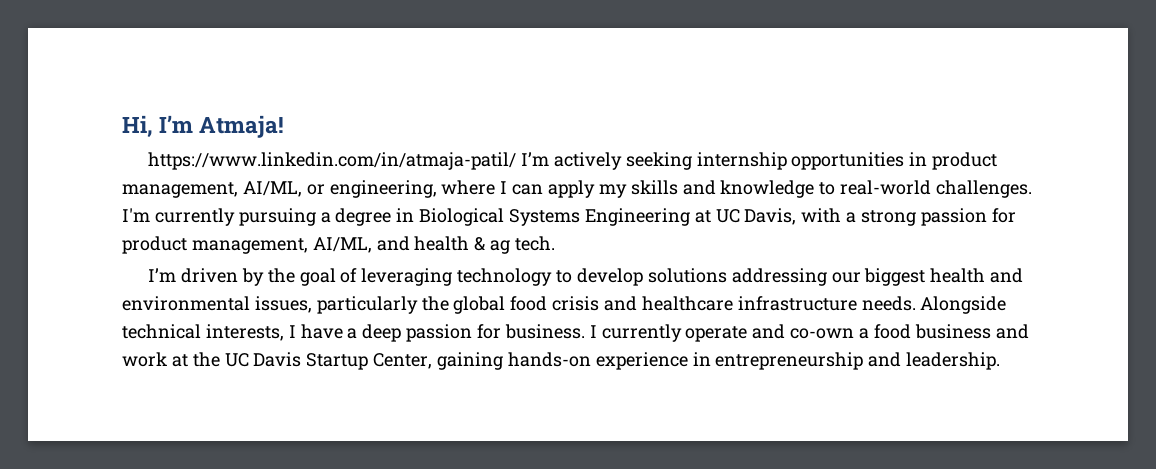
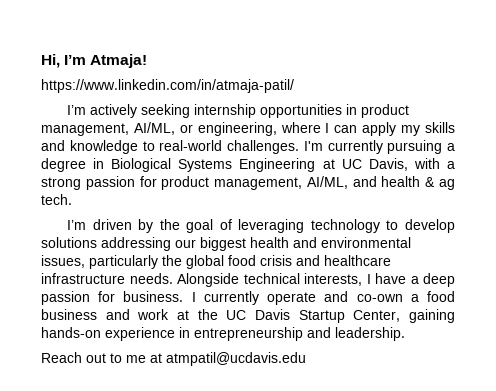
- https://www.linkedin.com/in/atmaja-patil/ I’m actively seeking internship opportunities in product management, AI/ML, or engineering, where I can apply my skills and knowledge to real-world challenges.
+ https://www.linkedin.com/in/atmaja-patil/
+ I’m actively seeking internship opportunities in product management, AI/ML, or engineering, where I can apply my skills and knowledge to real-world challenges.
+ Reach out to me at atmpatil@ucdavis.edu

